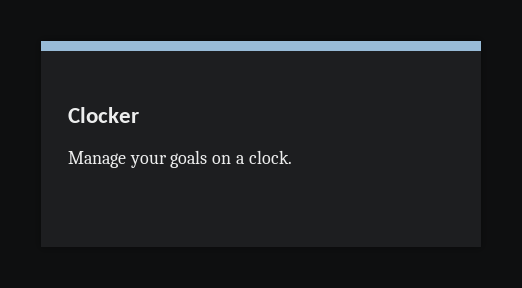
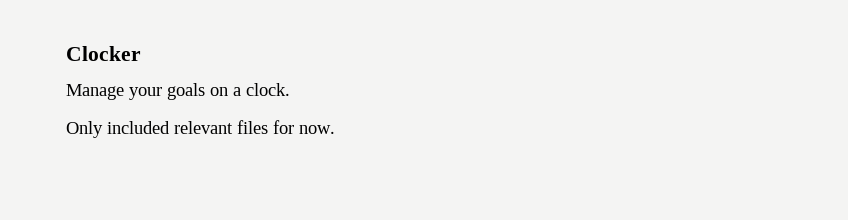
+ Only included relevant files for now.

